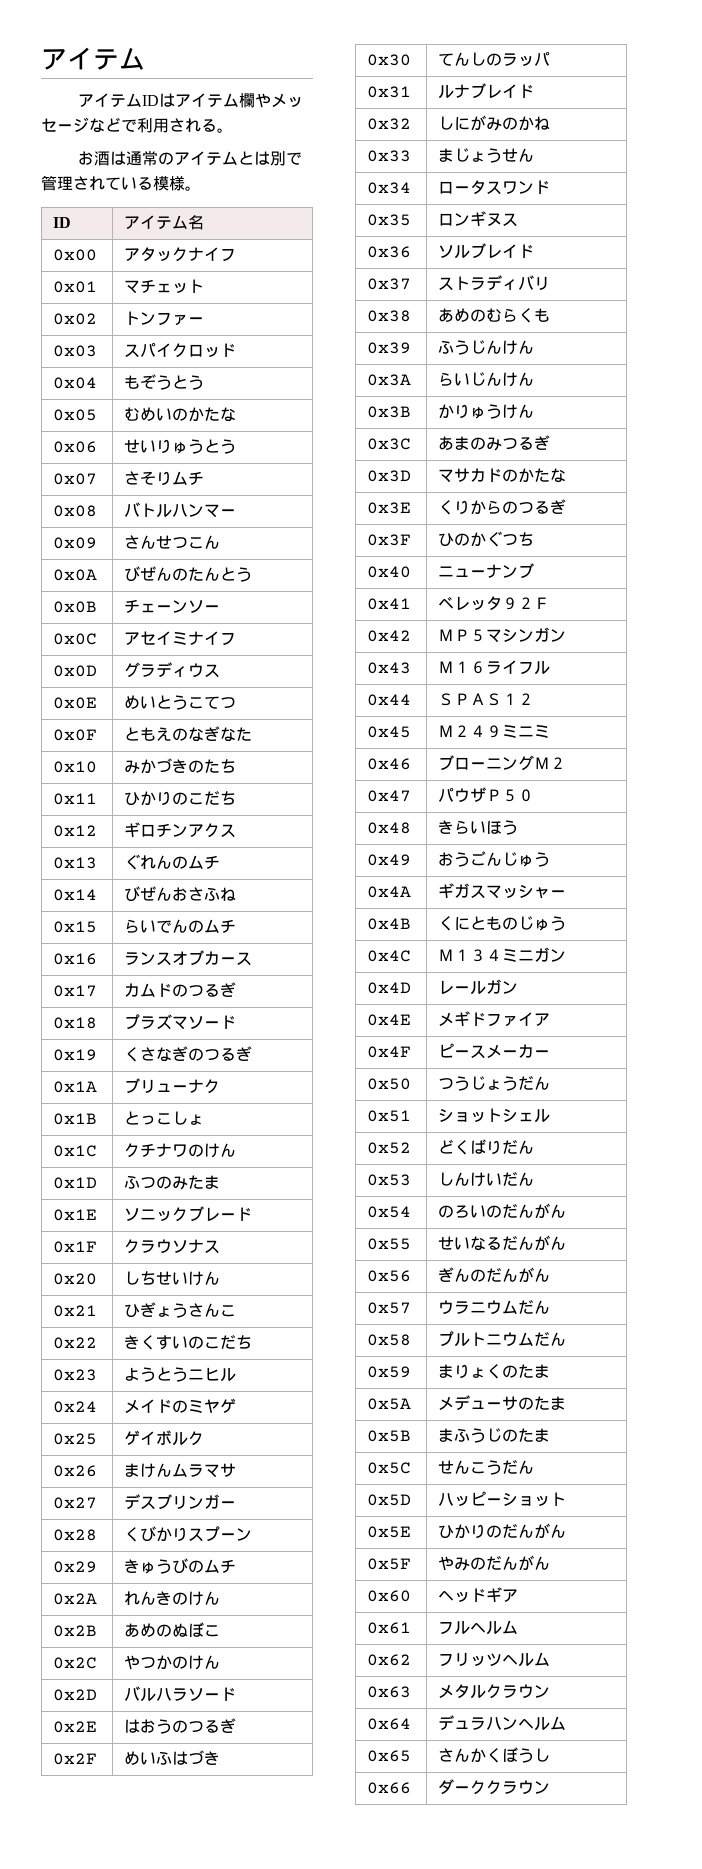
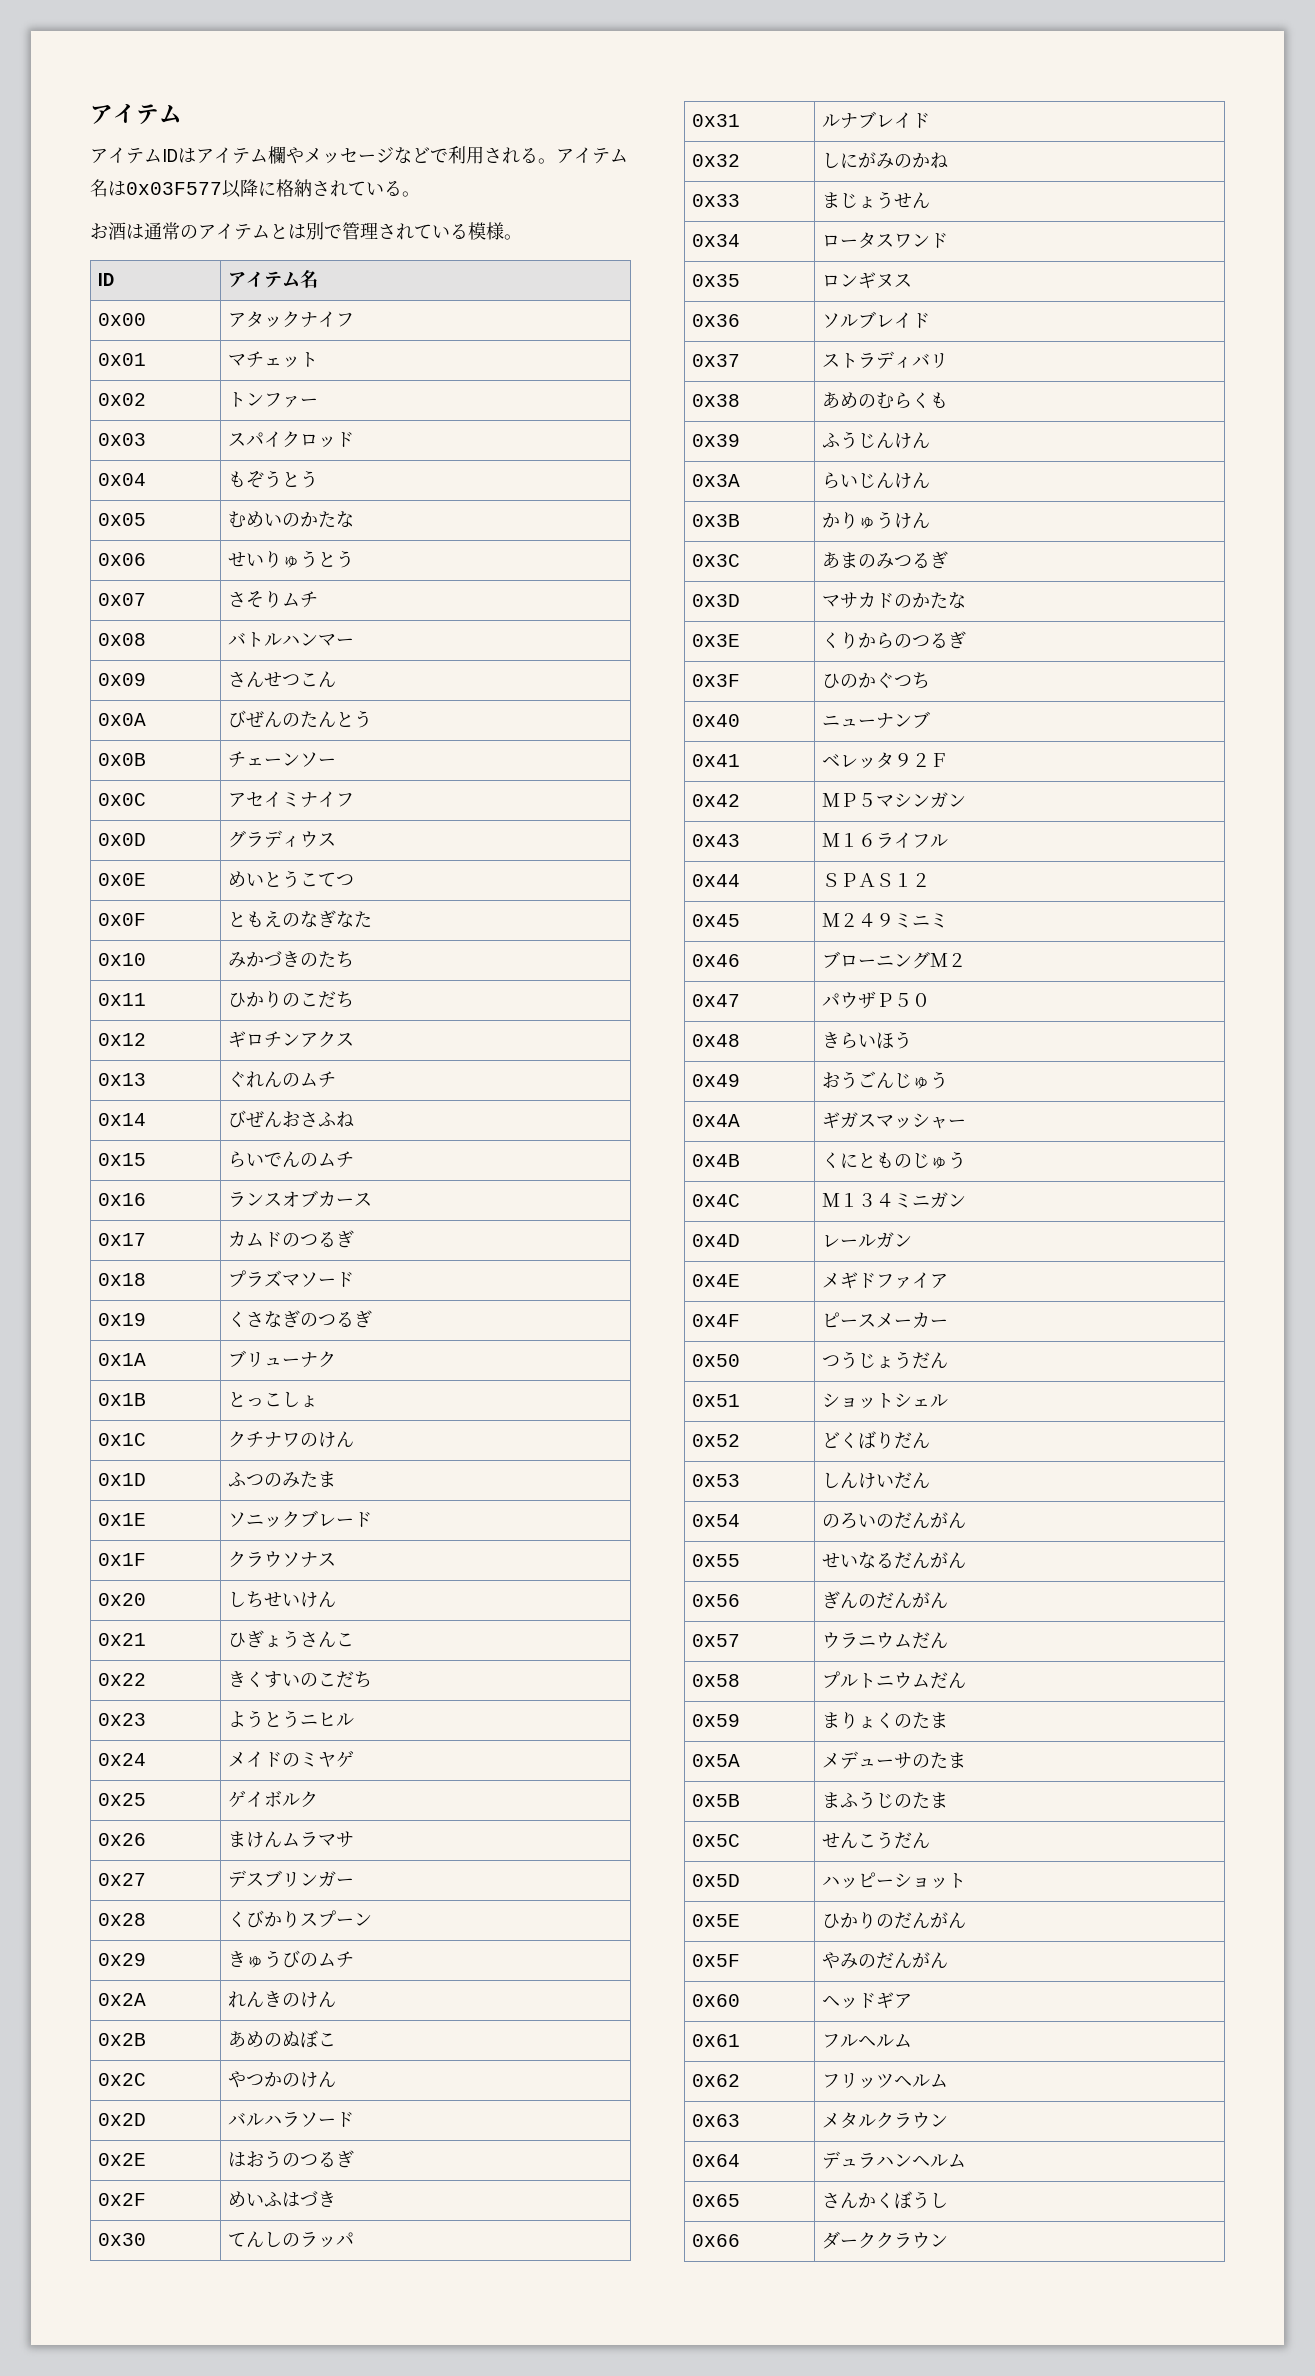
+ アイテム名は0x03F577以降に格納されている。

